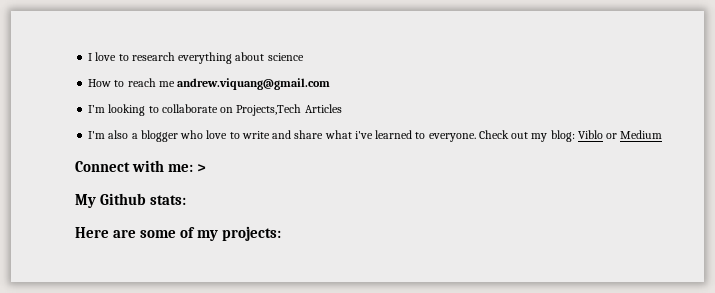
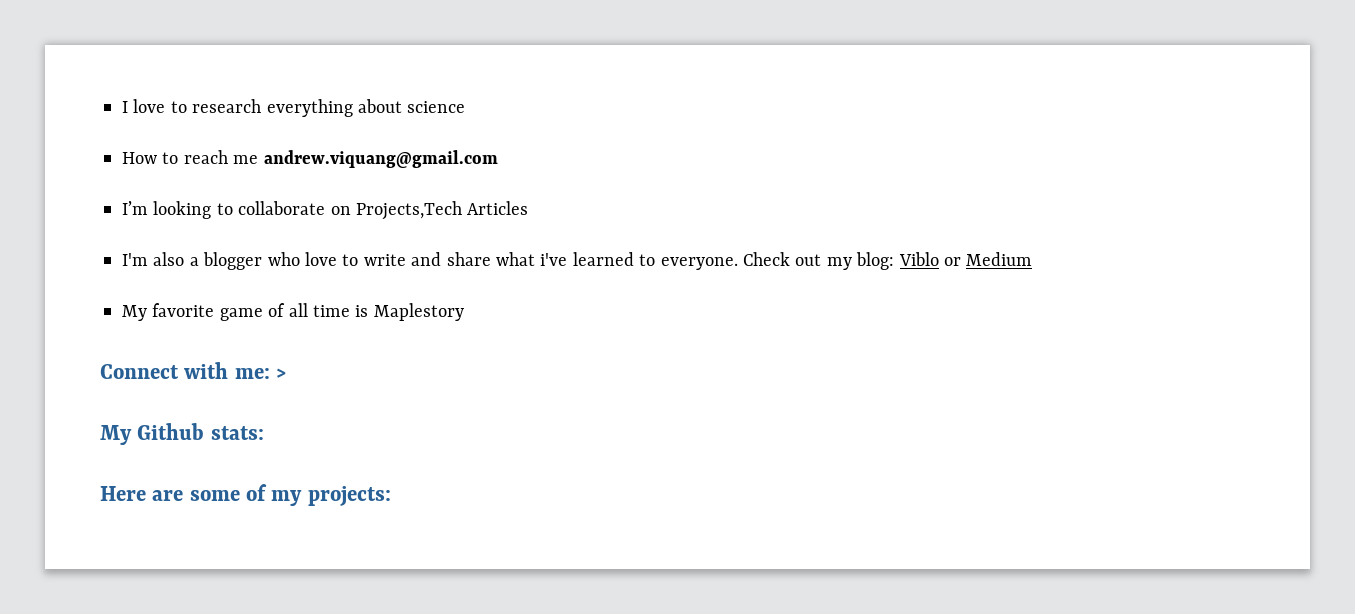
+ My favorite game of all time is Maplestory

